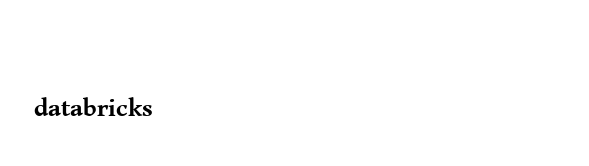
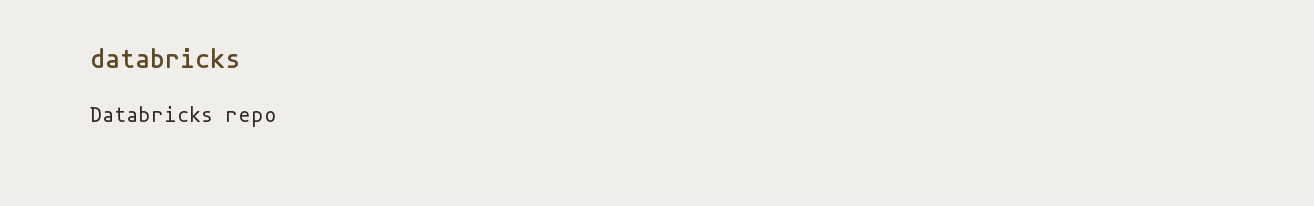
+ Databricks repo

